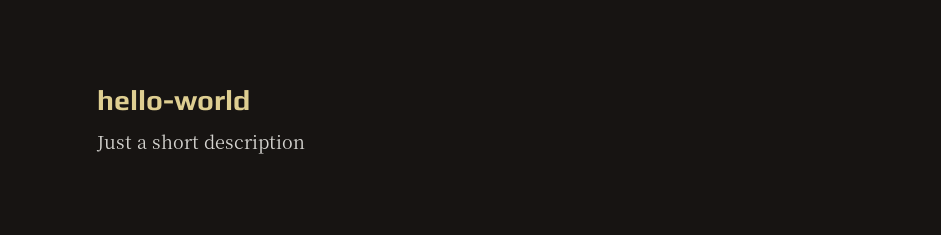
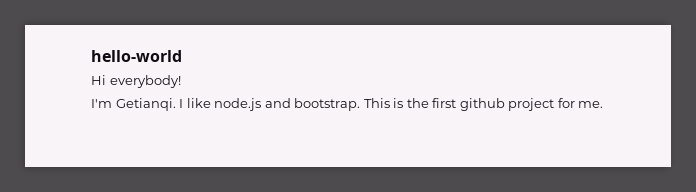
- Just a short description
+ Hi everybody!
+ I'm Getianqi. I like node.js and bootstrap. This is the first github project for me.

